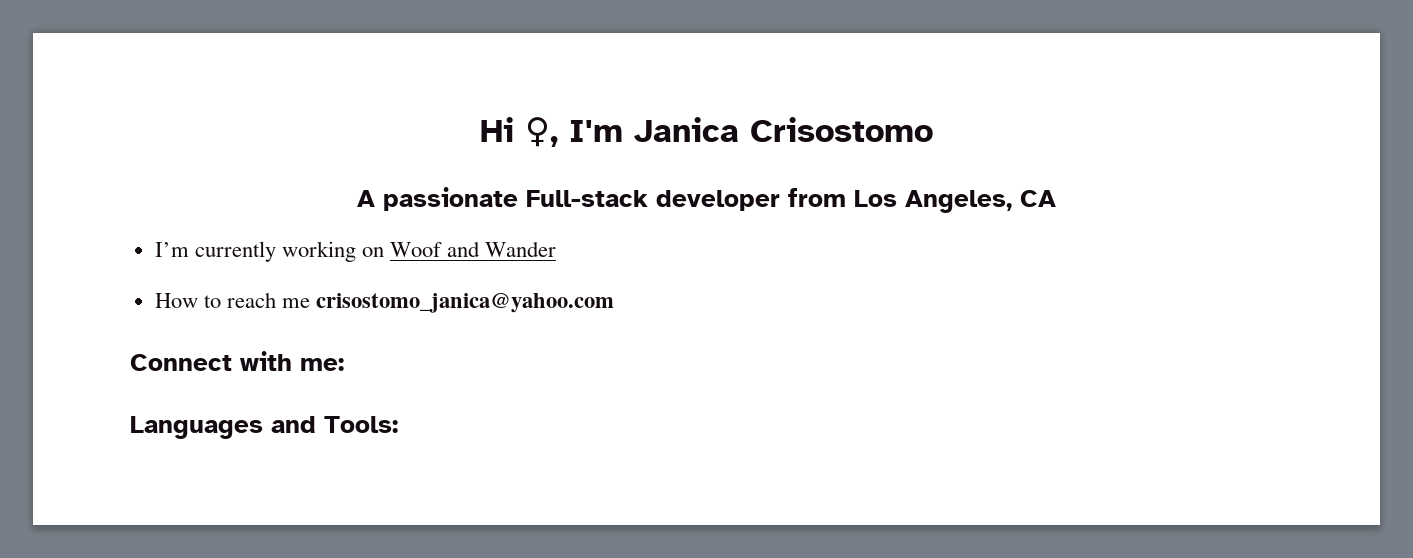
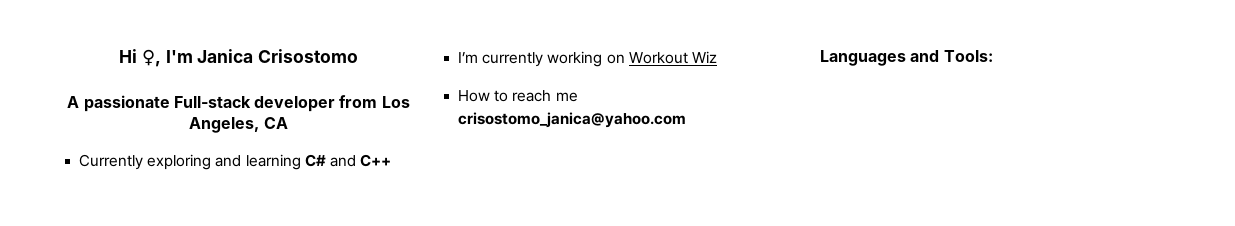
+ Currently exploring and learning C# and C++
- I’m currently working on Woof and Wander
+ I’m currently working on Workout Wiz
- Connect with me:

